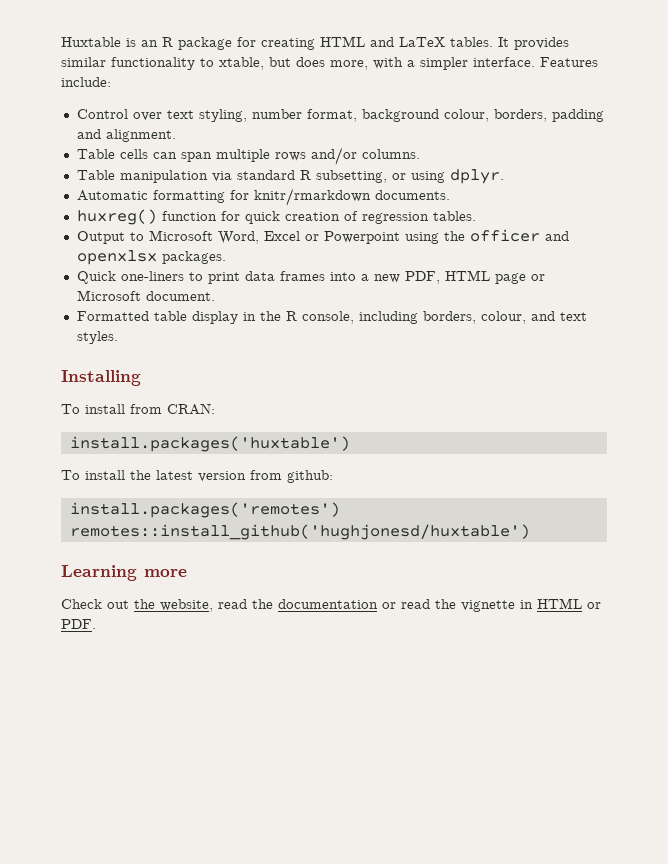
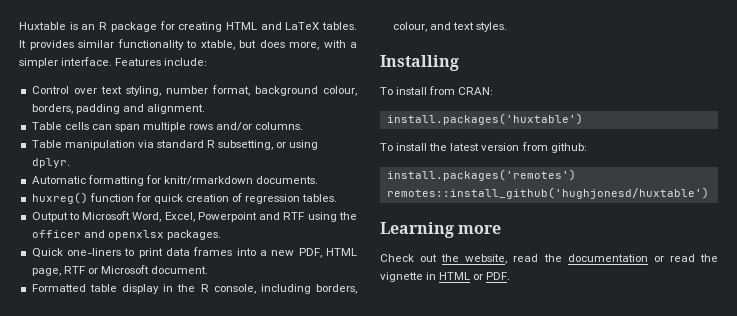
- Output to Microsoft Word, Excel or Powerpoint using the officer and openxlsx packages.
+ Output to Microsoft Word, Excel, Powerpoint and RTF using the officer and openxlsx packages.
- Quick one-liners to print data frames into a new PDF, HTML page or Microsoft document.
+ Quick one-liners to print data frames into a new PDF, HTML page, RTF or Microsoft document.

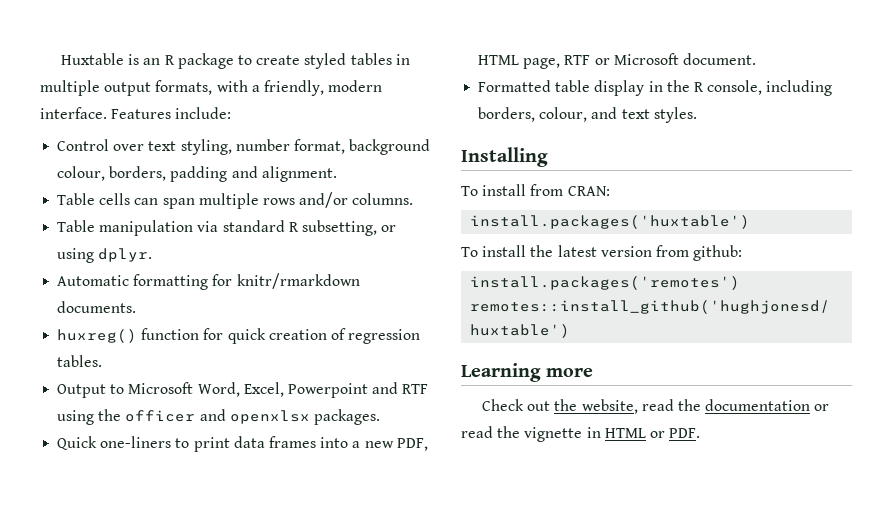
- Huxtable is an R package for creating HTML and LaTeX tables. It provides similar functionality to xtable, but does more, with a simpler interface.
+ Huxtable is an R package to create styled tables in multiple output formats, with a friendly, modern interface.

